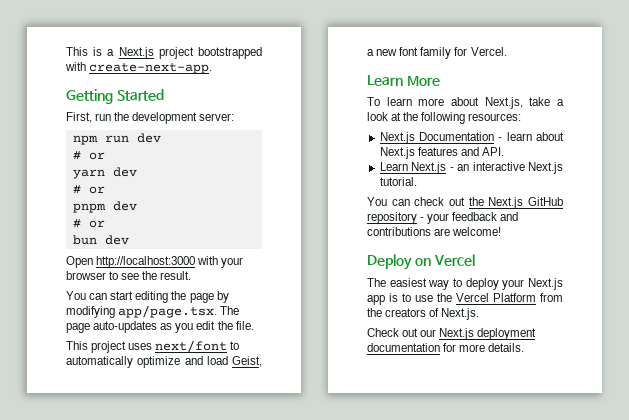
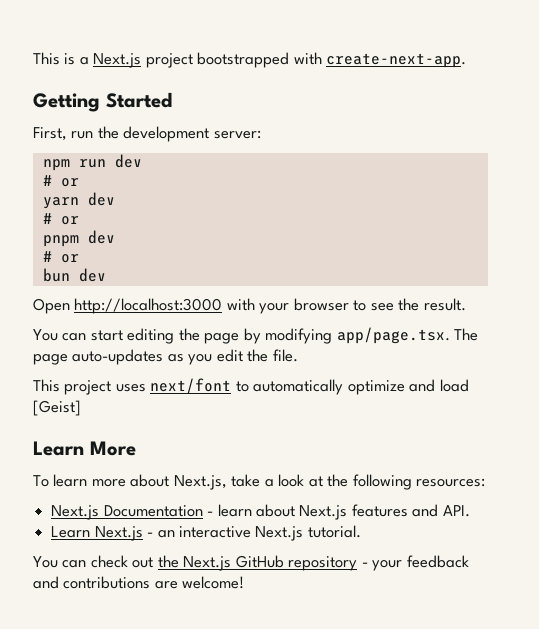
- This project uses next/font to automatically optimize and load Geist, a new font family for Vercel.
+ This project uses next/font to automatically optimize and load [Geist]
- Deploy on Vercel
- The easiest way to deploy your Next.js app is to use the Vercel Platform from the creators of Next.js.
- Check out our Next.js deployment documentation for more details.

